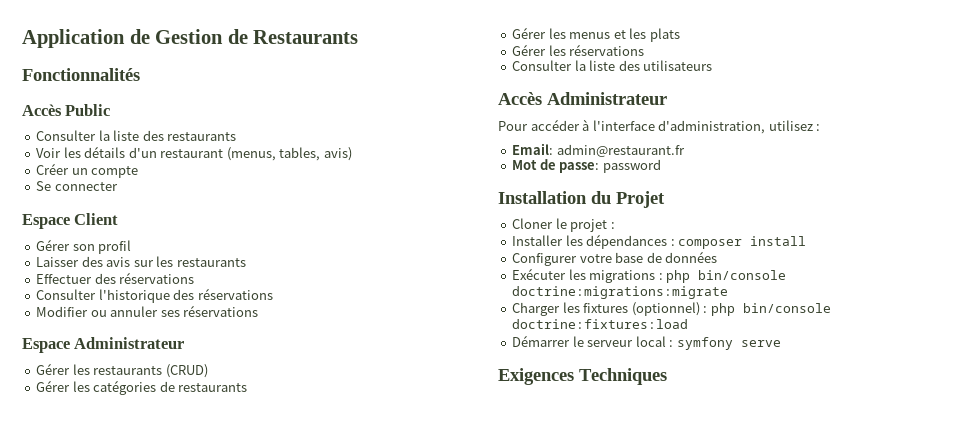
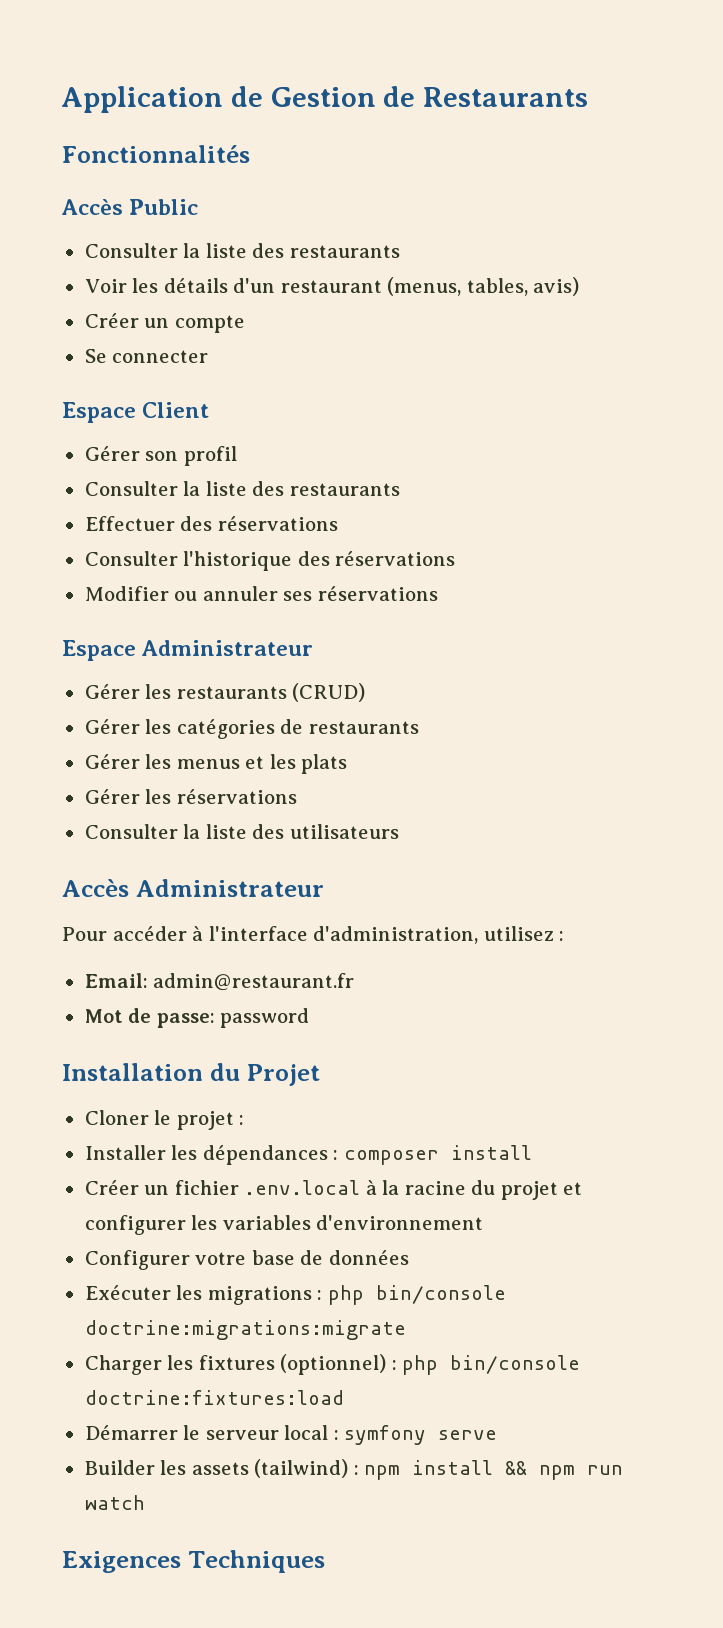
  Gérer son profil
- Laisser des avis sur les restaurants
+ Consulter la liste des restaurants
+ Créer un fichier .env.local à la racine du projet et configurer les variables d'environnement
+ Builder les assets (tailwind) : npm install && npm run watch

